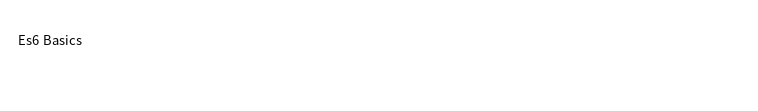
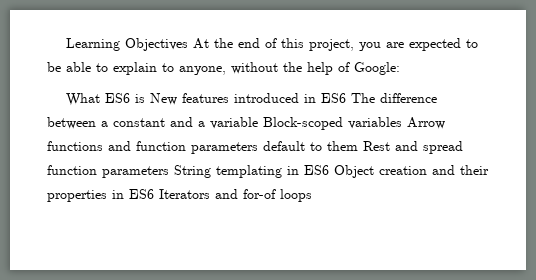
- Es6 Basics
+ Learning Objectives At the end of this project, you are expected to be able to explain to anyone, without the help of Google:
+ What ES6 is New features introduced in ES6 The difference between a constant and a variable Block-scoped variables Arrow functions and function parameters default to them Rest and spread function parameters String templating in ES6 Object creation and their properties in ES6 Iterators and for-of loops

